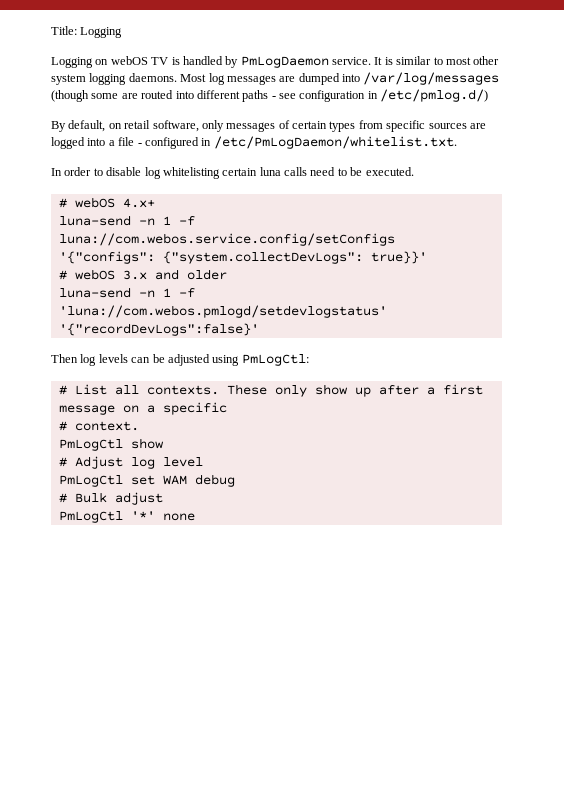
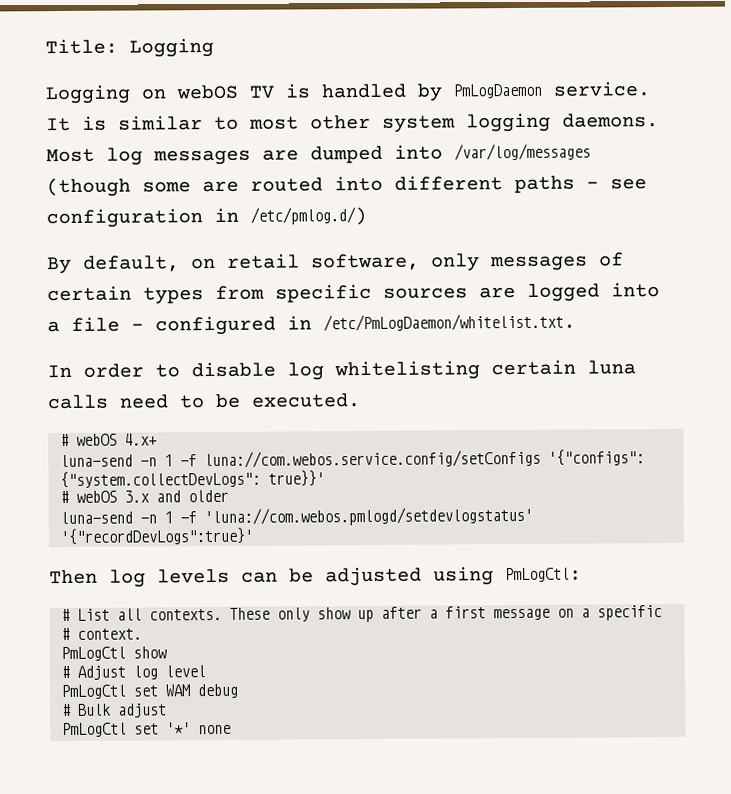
- luna-send -n 1 -f 'luna://com.webos.pmlogd/setdevlogstatus' '{"recordDevLogs":false}'
+ luna-send -n 1 -f 'luna://com.webos.pmlogd/setdevlogstatus' '{"recordDevLogs":true}'
- PmLogCtl '*' none
+ PmLogCtl set '*' none

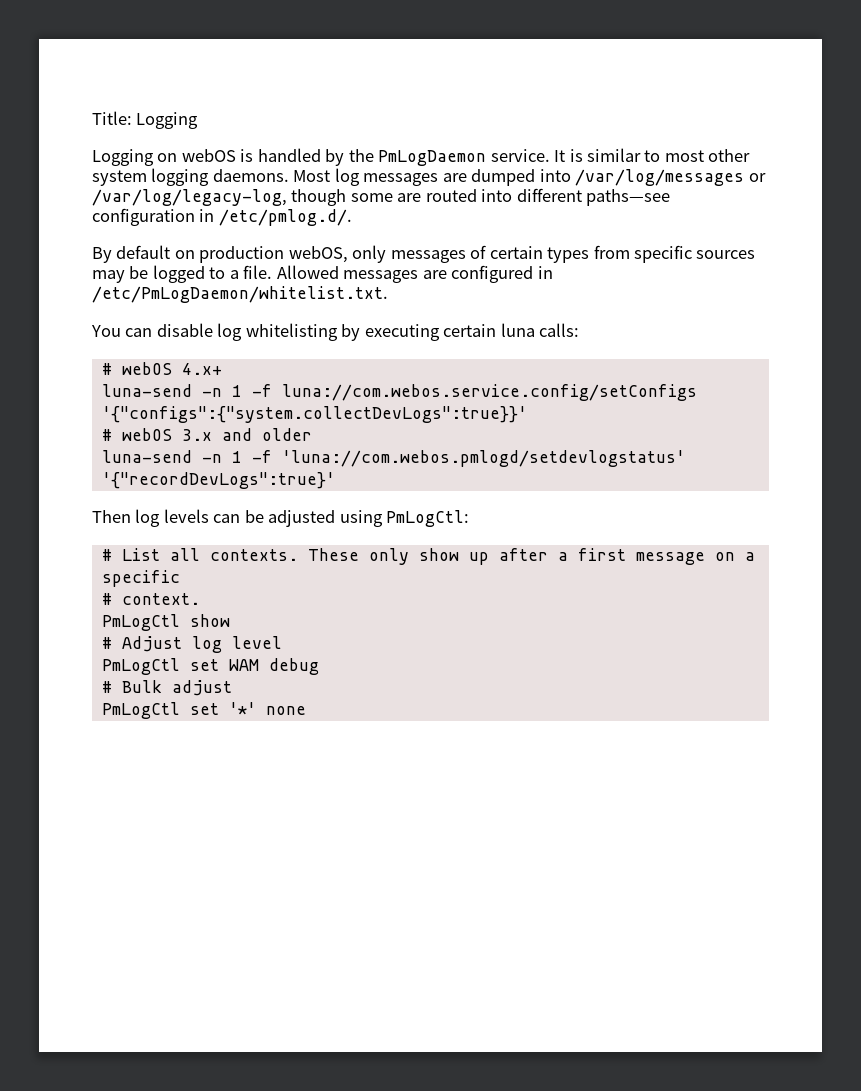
- Logging on webOS TV is handled by PmLogDaemon service.
+ Logging on webOS is handled by the PmLogDaemon service.
- Most log messages are dumped into /var/log/messages (though some are routed into different paths - see configuration in /etc/pmlog.d/)
+ Most log messages are dumped into /var/log/messages or /var/log/legacy-log, though some are routed into different paths—see configuration in /etc/pmlog.d/.
- By default, on retail software, only messages of certain types from specific sources are logged into a file - configured in /etc/PmLogDaemon/whitelist.txt.
- In order to disable log whitelisting certain luna calls need to be executed.
+ By default on production webOS, only messages of certain types from specific sources may be logged to a file. Allowed messages are configured in /etc/PmLogDaemon/whitelist.txt.
+ You can disable log whitelisting by executing certain luna calls:
- luna-send -n 1 -f luna://com.webos.service.config/setConfigs '{"configs": {"system.collectDevLogs": true}}'
+ luna-send -n 1 -f luna://com.webos.service.config/setConfigs '{"configs":{"system.collectDevLogs":true}}'

